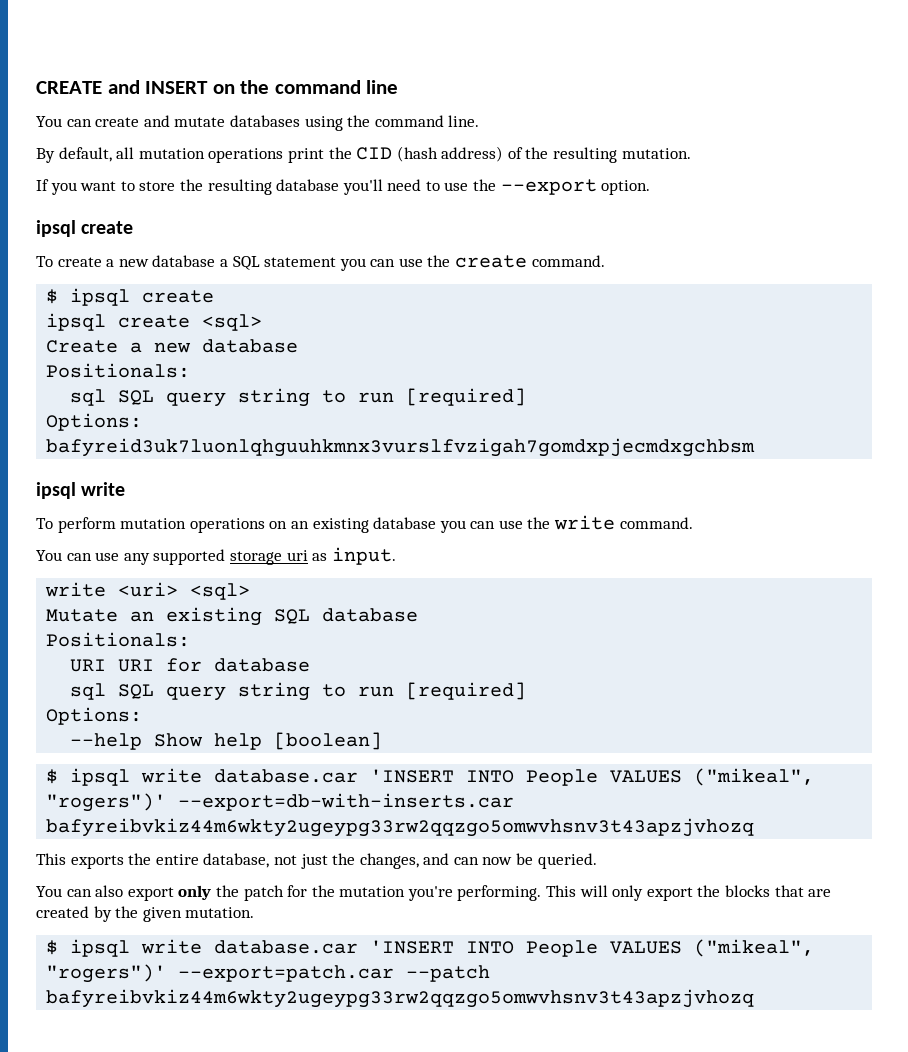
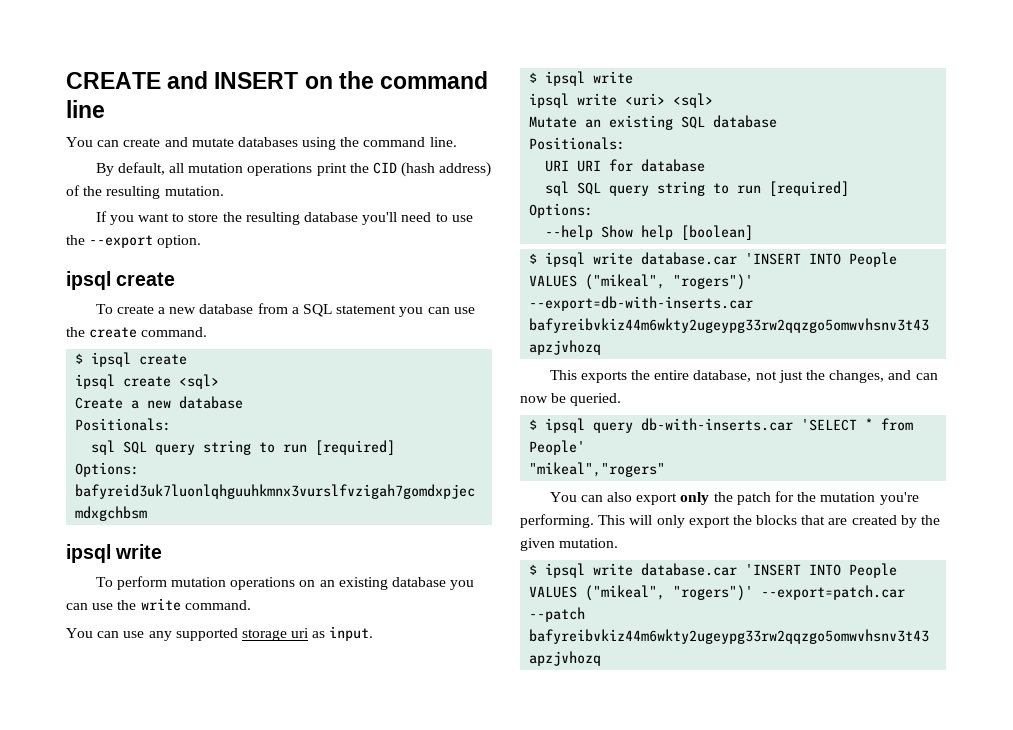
- To create a new database a SQL statement you can use the create command.
+ To create a new database from a SQL statement you can use the create command.
  You can use any supported storage uri as input.
- write <uri> <sql>
+ $ ipsql write
+ ipsql write <uri> <sql>
+ $ ipsql query db-with-inserts.car 'SELECT * from People'
+ "mikeal","rogers"

